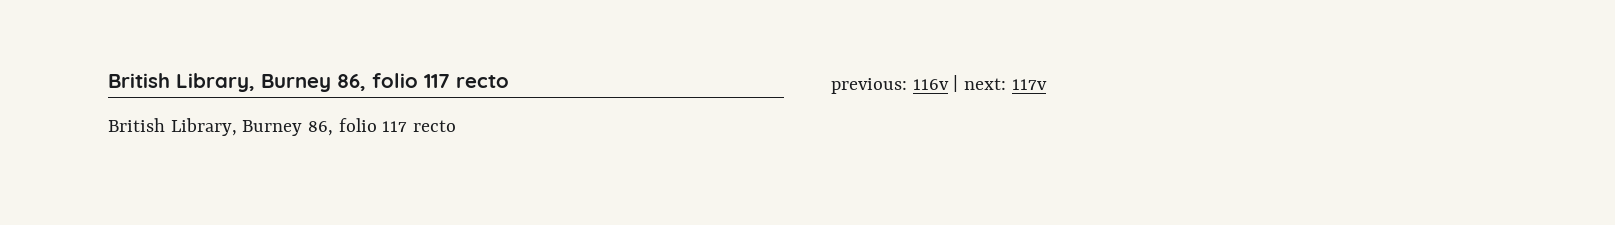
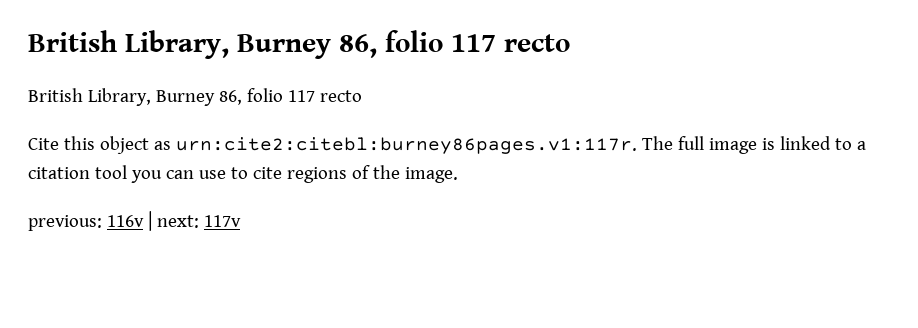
+ Cite this object as urn:cite2:citebl:burney86pages.v1:117r. The full image is linked to a citation tool you can use to cite regions of the image.

